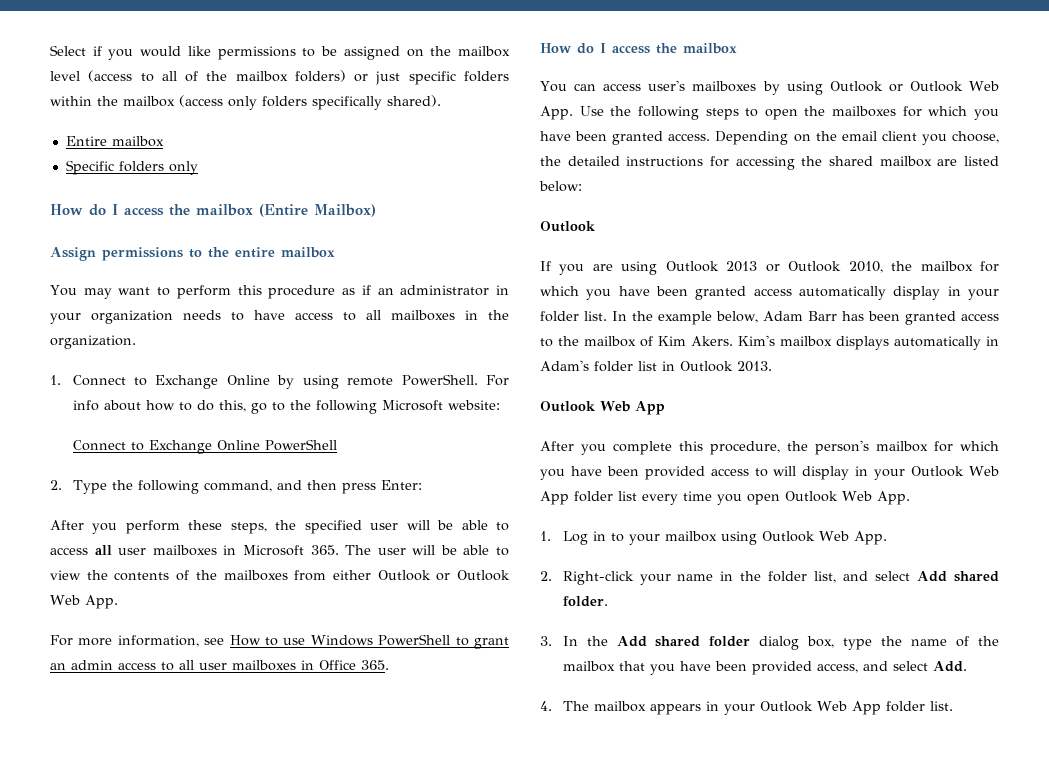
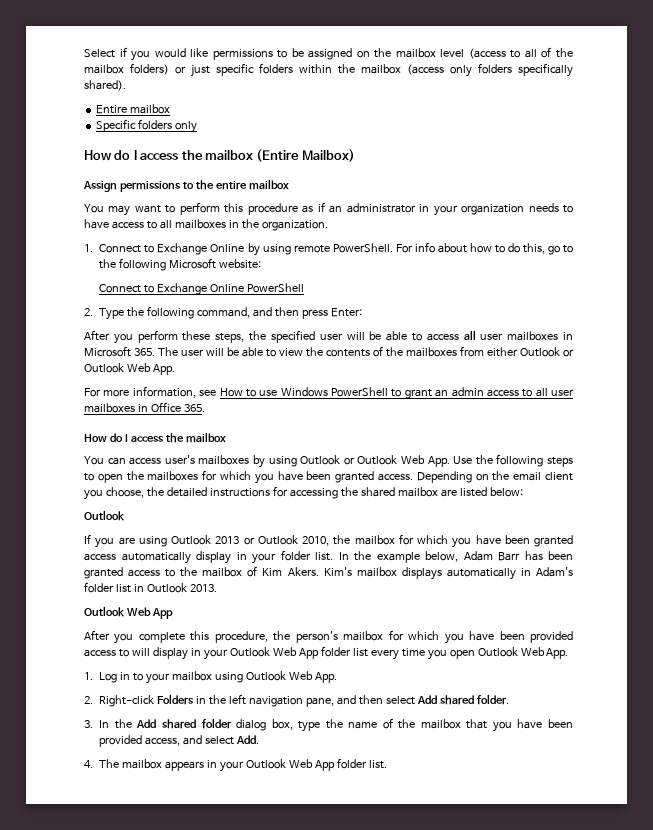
- 2. Right-click your name in the folder list, and select Add shared folder.
+ 2. Right-click Folders in the left navigation pane, and then select Add shared folder.

